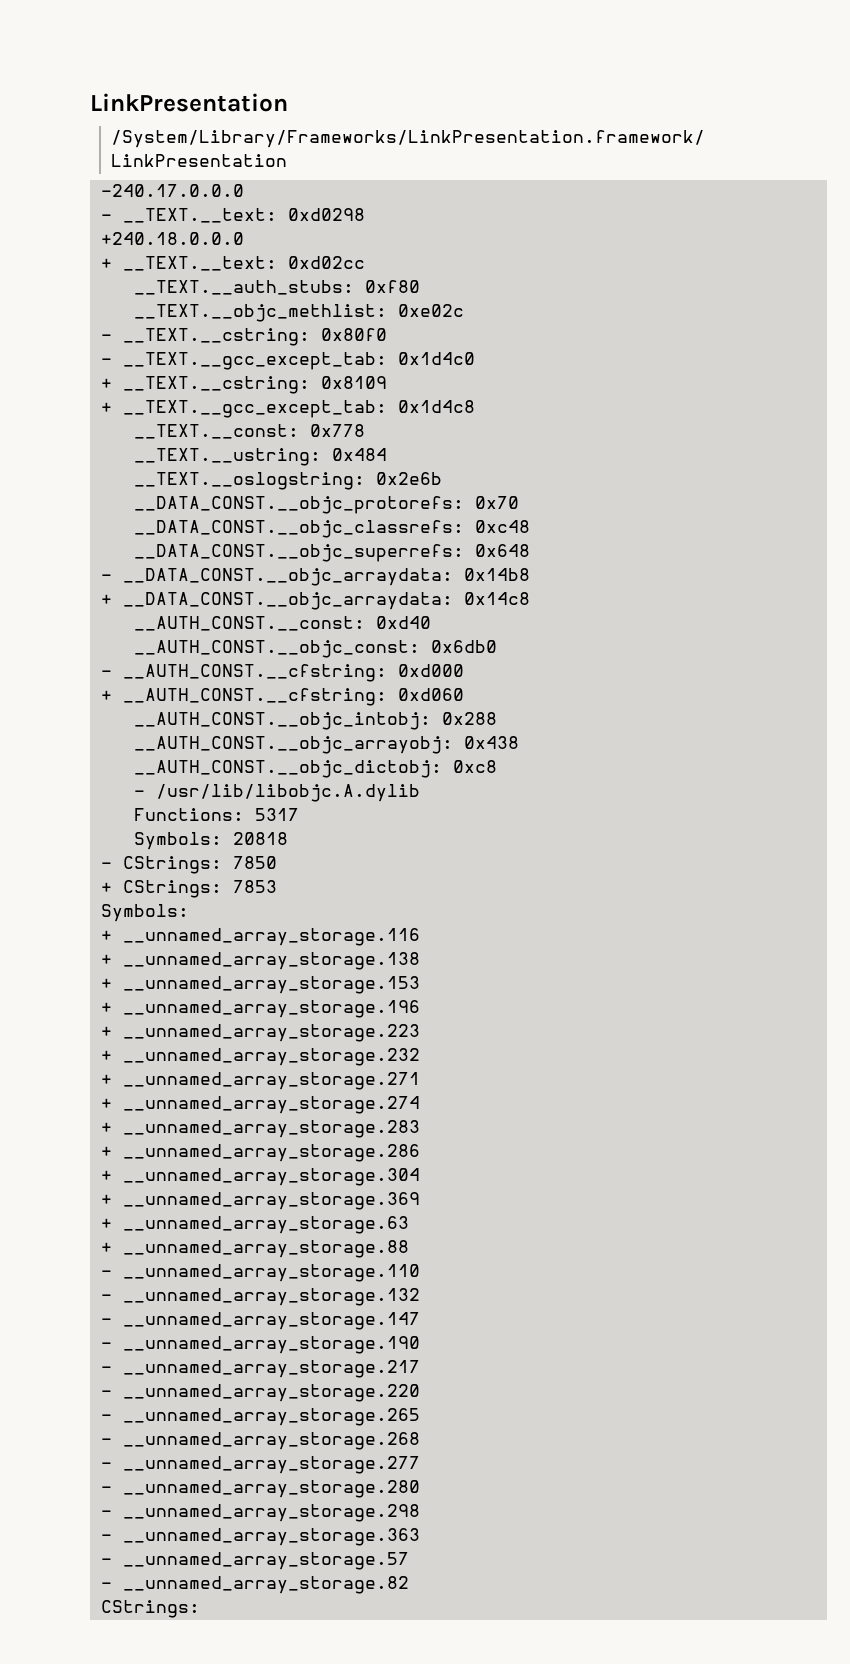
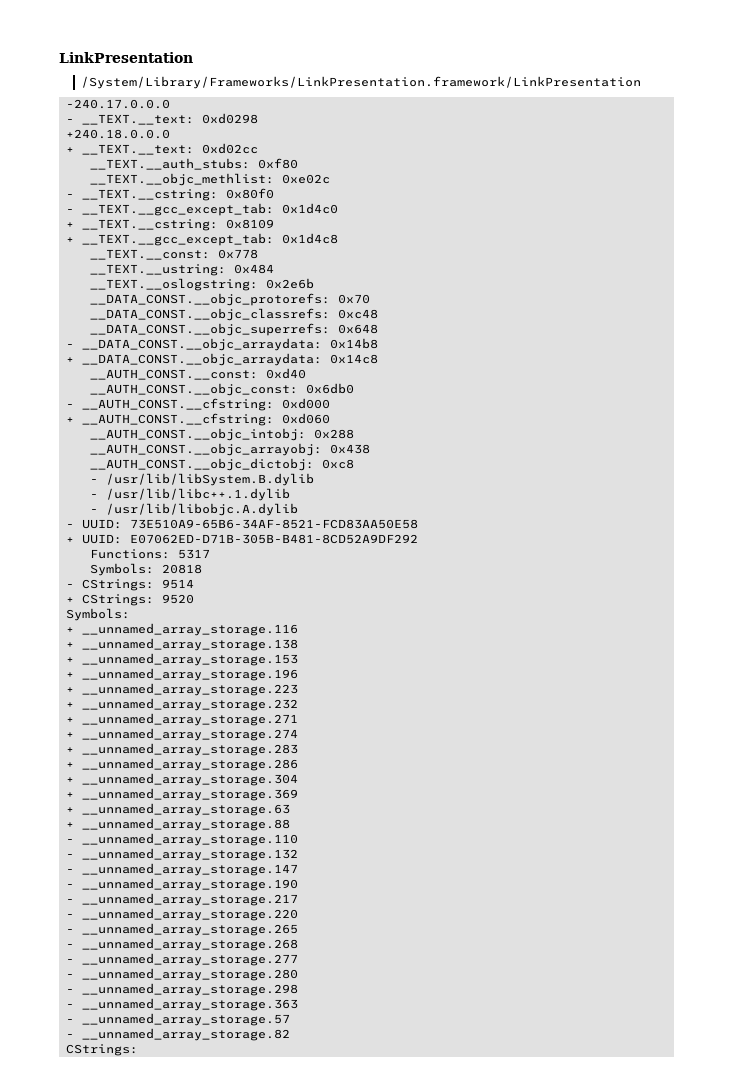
+ - /usr/lib/libSystem.B.dylib
+ - /usr/lib/libc++.1.dylib
  - /usr/lib/libobjc.A.dylib
+ - UUID: 73E510A9-65B6-34AF-8521-FCD83AA50E58
+ + UUID: E07062ED-D71B-305B-B481-8CD52A9DF292
- - CStrings: 7850
+ - CStrings: 9514
- + CStrings: 7853
+ + CStrings: 9520

